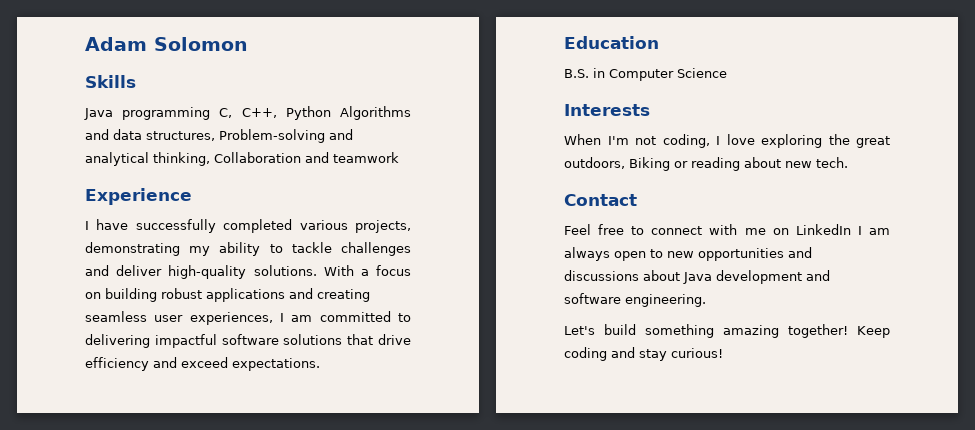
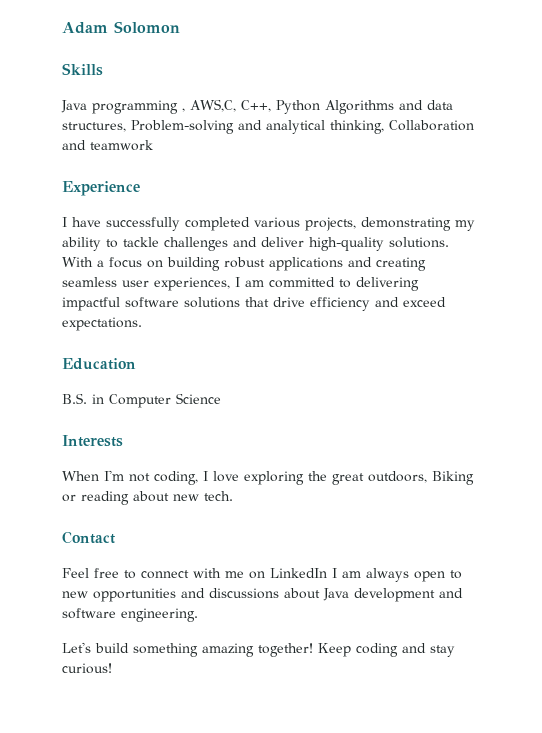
- Java programming C, C++, Python Algorithms and data structures, Problem-solving and analytical thinking, Collaboration and teamwork
+ Java programming , AWS,C, C++, Python Algorithms and data structures, Problem-solving and analytical thinking, Collaboration and teamwork

